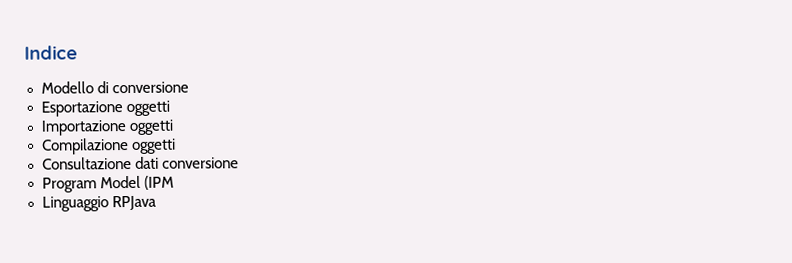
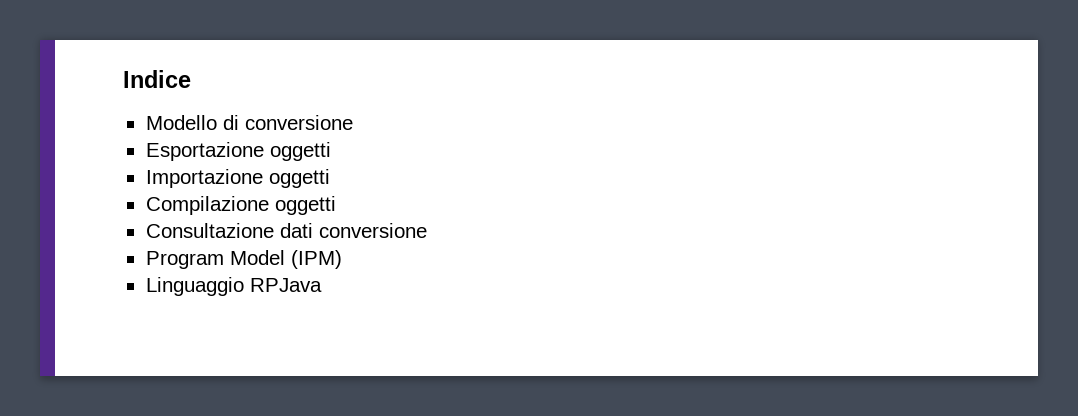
- Program Model (IPM
+ Program Model (IPM)

